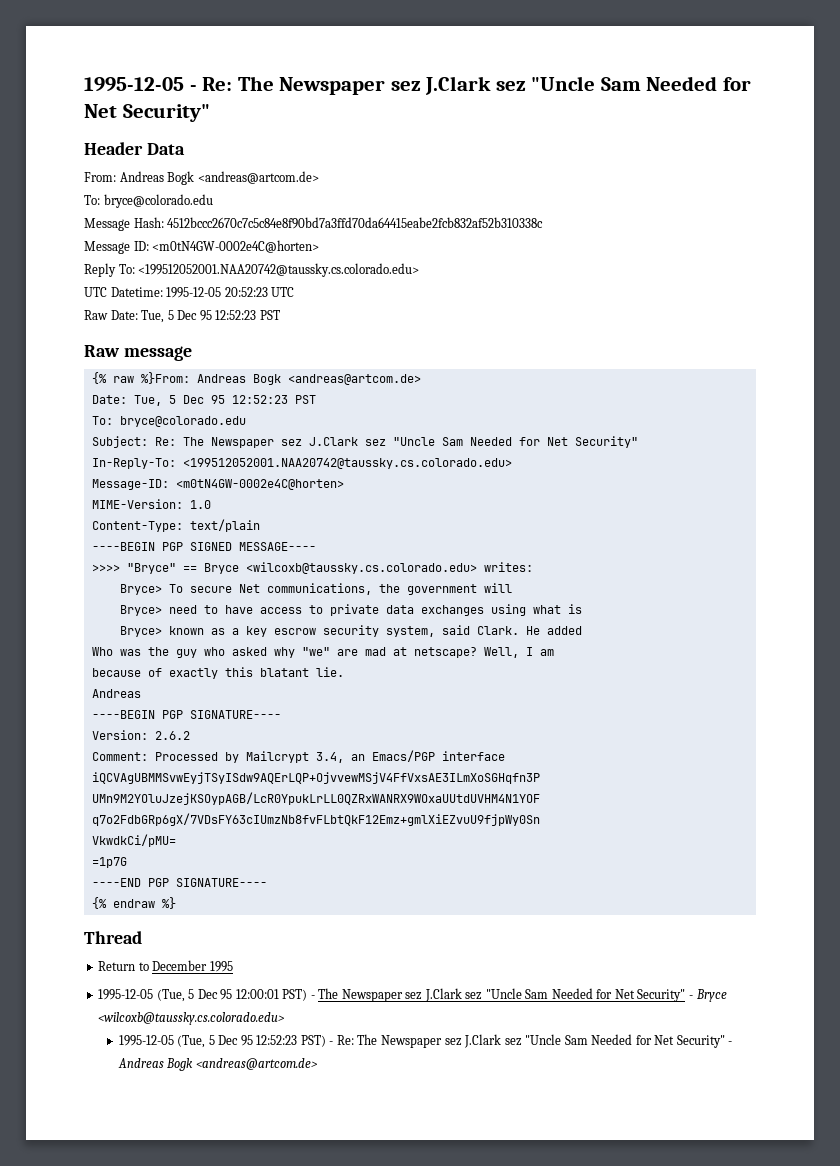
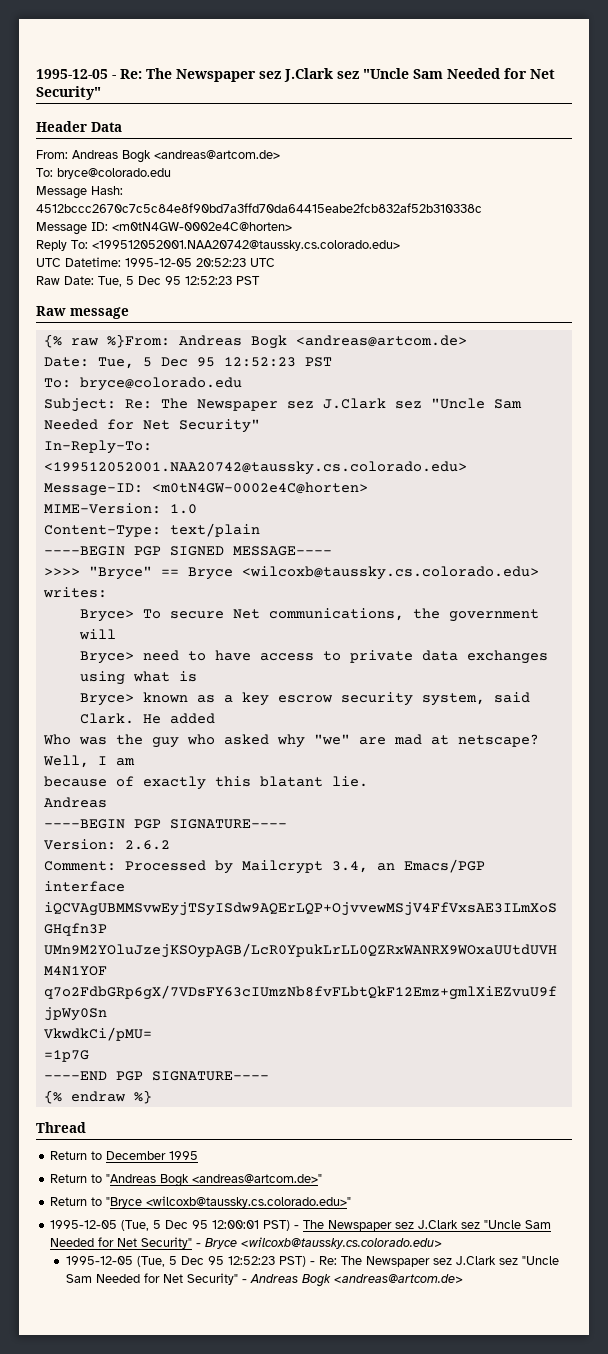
+ Return to "Andreas Bogk <andreas@artcom.de>"
+ Return to "Bryce <wilcoxb@taussky.cs.colorado.edu>"

